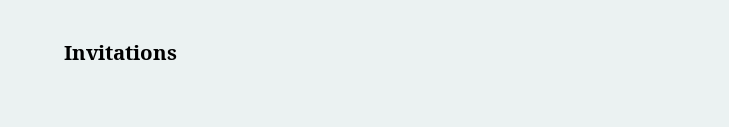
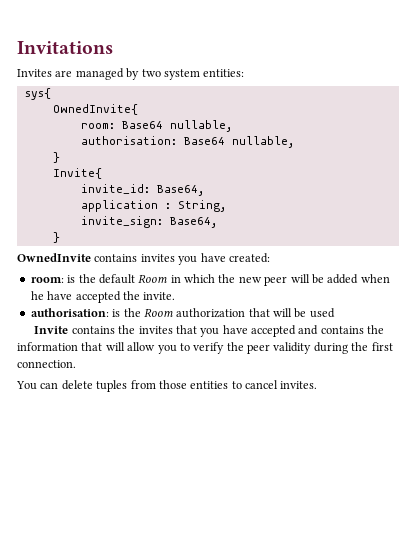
+ Invites are managed by two system entities:
+ sys{
+ OwnedInvite{
+ room: Base64 nullable,
+ authorisation: Base64 nullable,
+ }
+ Invite{
+ invite_id: Base64,
+ application : String,
+ invite_sign: Base64,
+ }
+ OwnedInvite contains invites you have created:
+ room: is the default Room in which the new peer will be added when he have accepted the invite.
+ authorisation: is the Room authorization that will be used
+ Invite contains the invites that you have accepted and contains the information that will allow you to verify the peer validity during the first connection.
+ You can delete tuples from those entities to cancel invites.

